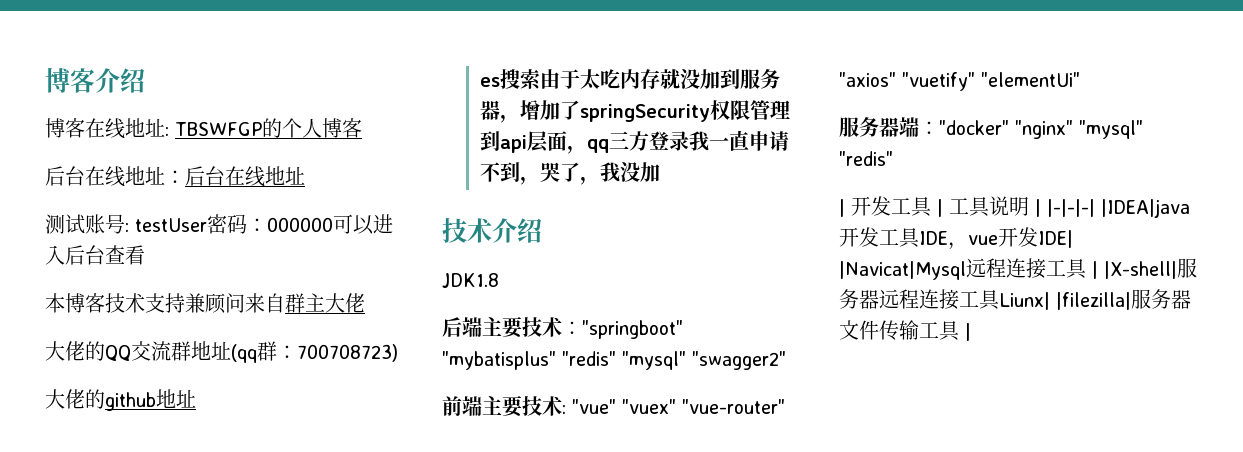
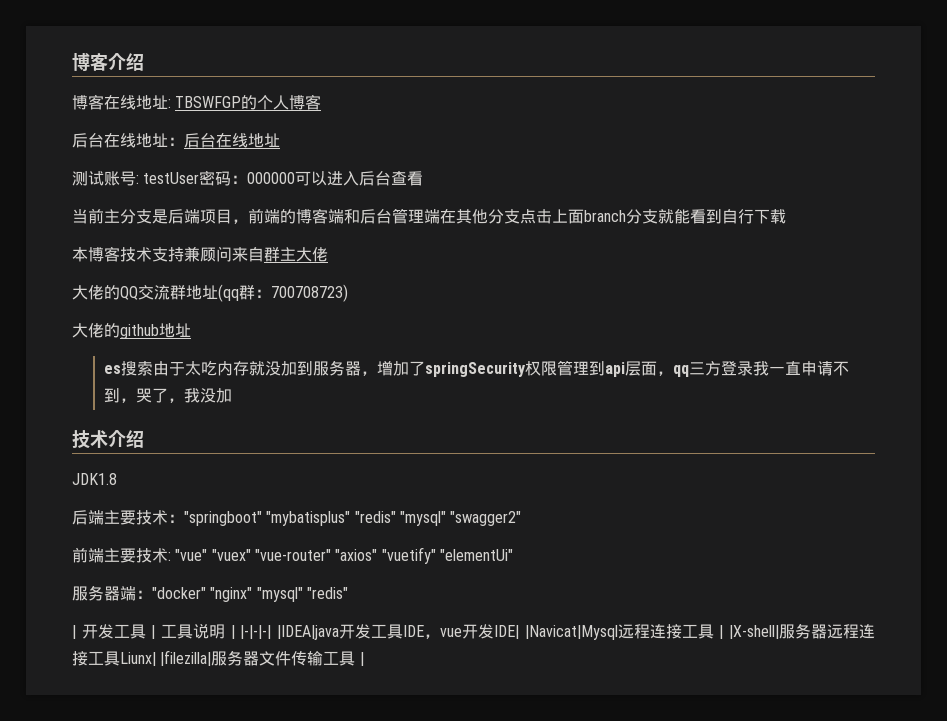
+ 当前主分支是后端项目，前端的博客端和后台管理端在其他分支点击上面branch分支就能看到自行下载

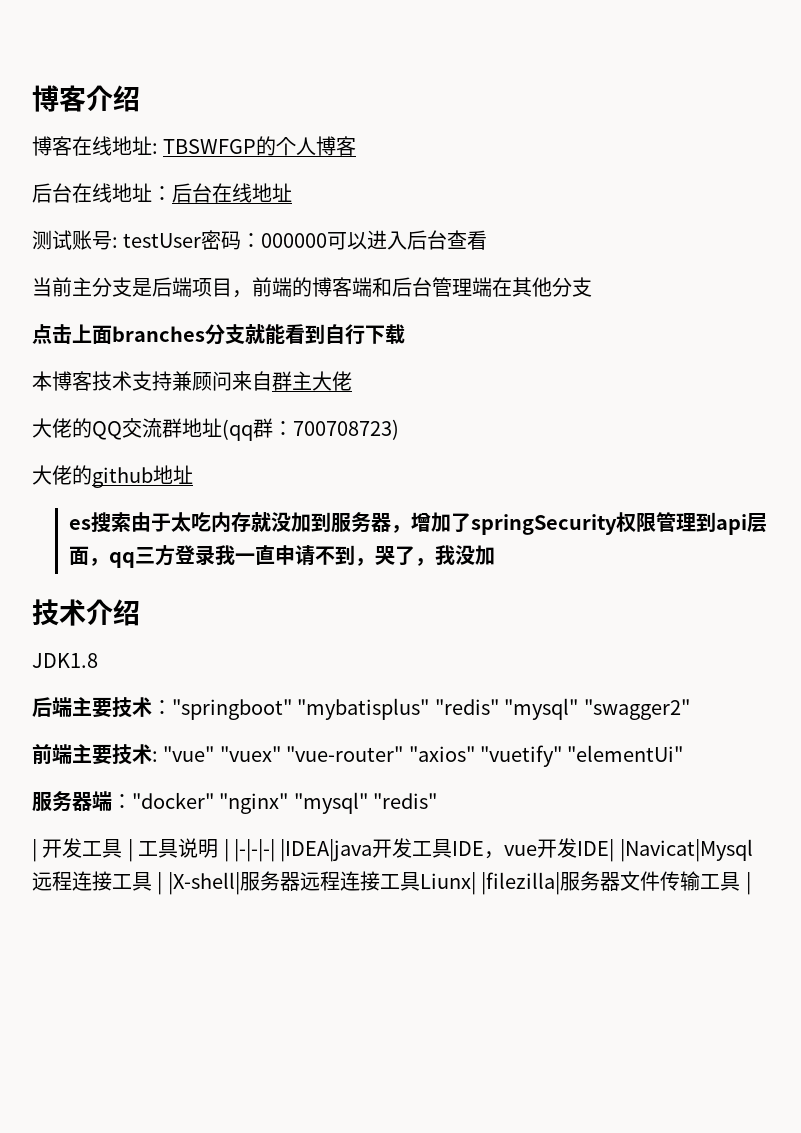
- 当前主分支是后端项目，前端的博客端和后台管理端在其他分支点击上面branch分支就能看到自行下载
+ 当前主分支是后端项目，前端的博客端和后台管理端在其他分支
+ 点击上面branches分支就能看到自行下载

